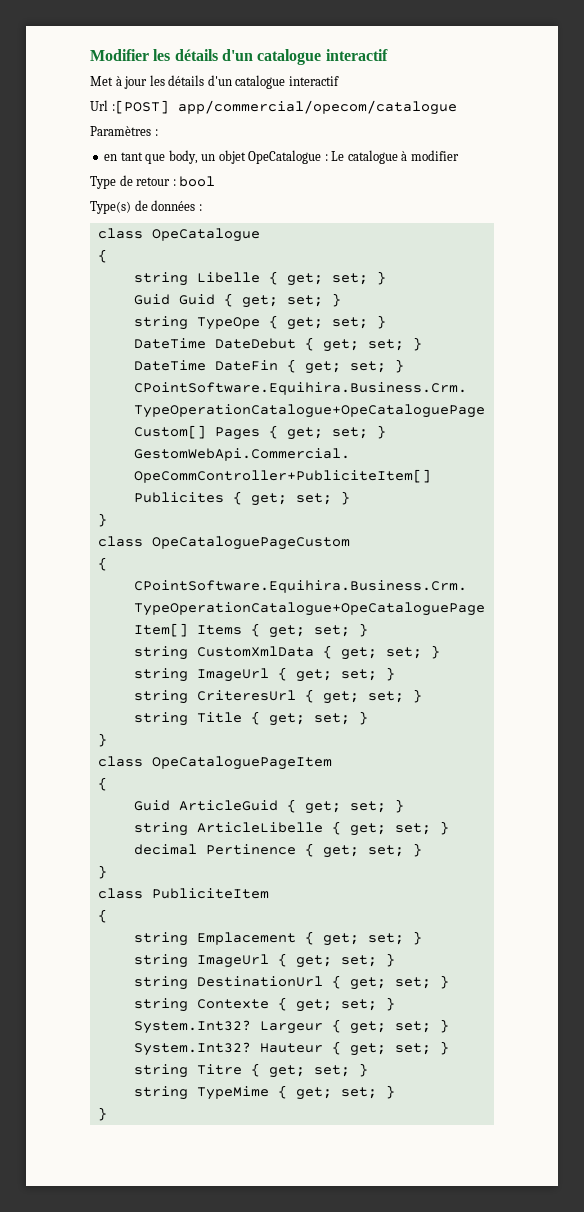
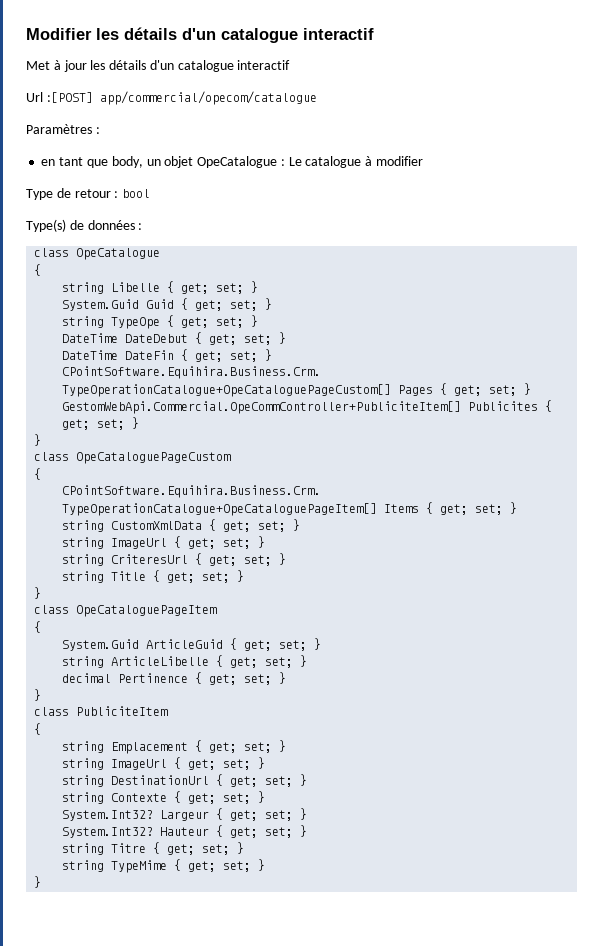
- Guid Guid { get; set; }
+ System.Guid Guid { get; set; }
- Guid ArticleGuid { get; set; }
+ System.Guid ArticleGuid { get; set; }

